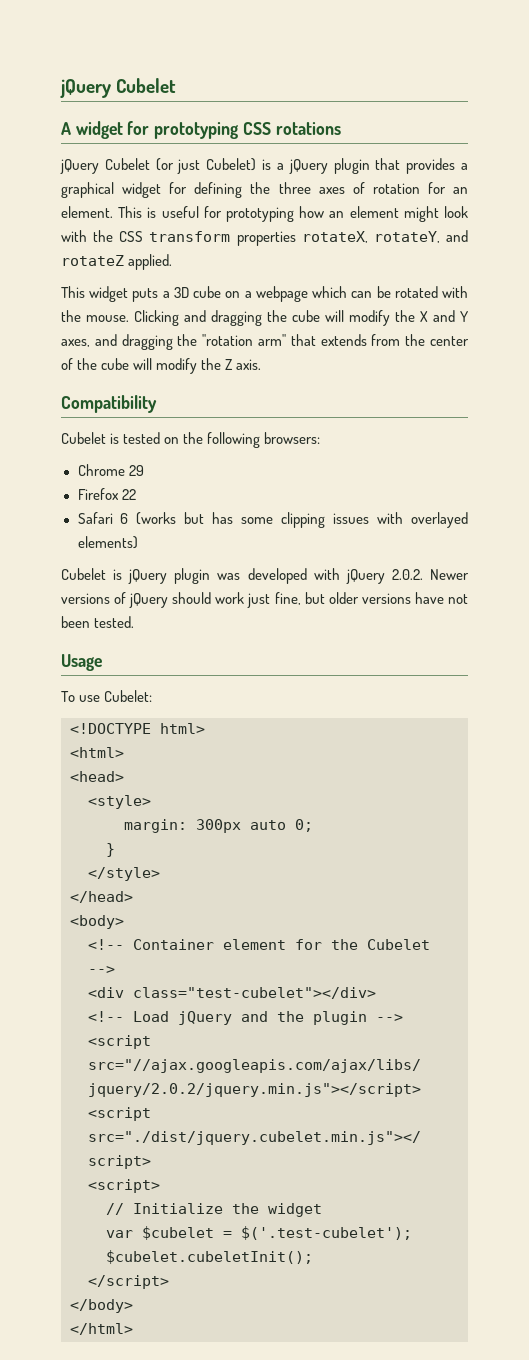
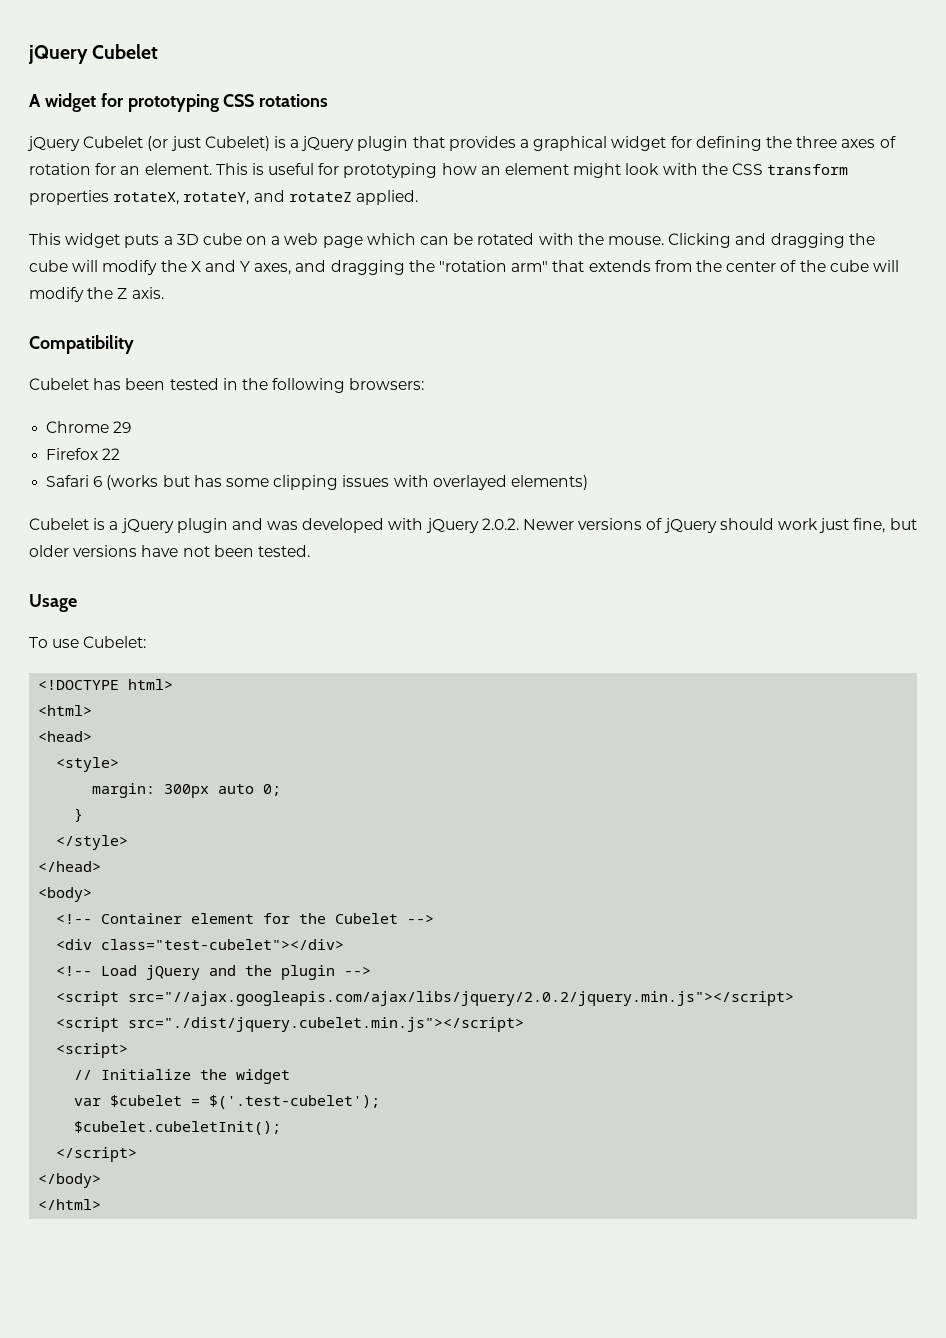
- This widget puts a 3D cube on a webpage which can be rotated with the mouse.
+ This widget puts a 3D cube on a web page which can be rotated with the mouse.
- Cubelet is tested on the following browsers:
+ Cubelet has been tested in the following browsers:
- Cubelet is jQuery plugin was developed with jQuery 2.0.2. Newer versions of jQuery should work just fine, but older versions have not been tested.
+ Cubelet is a jQuery plugin and was developed with jQuery 2.0.2. Newer versions of jQuery should work just fine, but older versions have not been tested.

